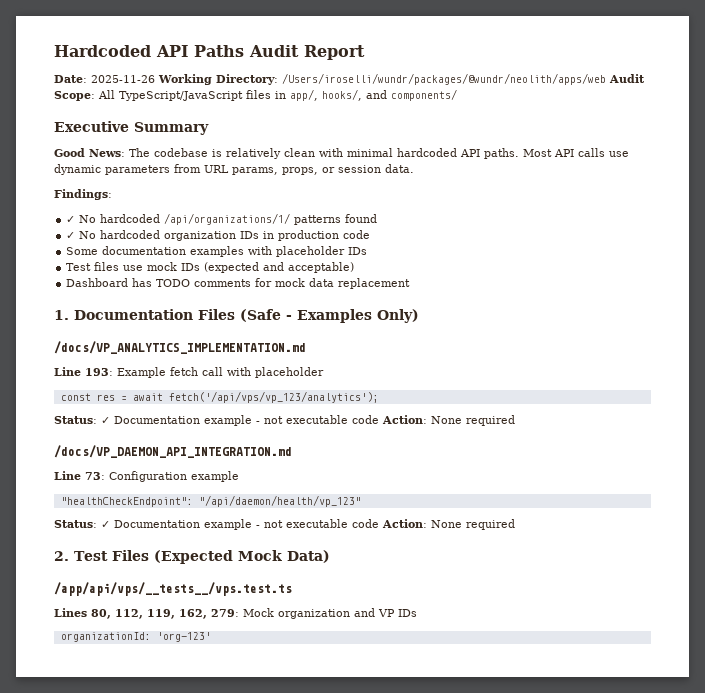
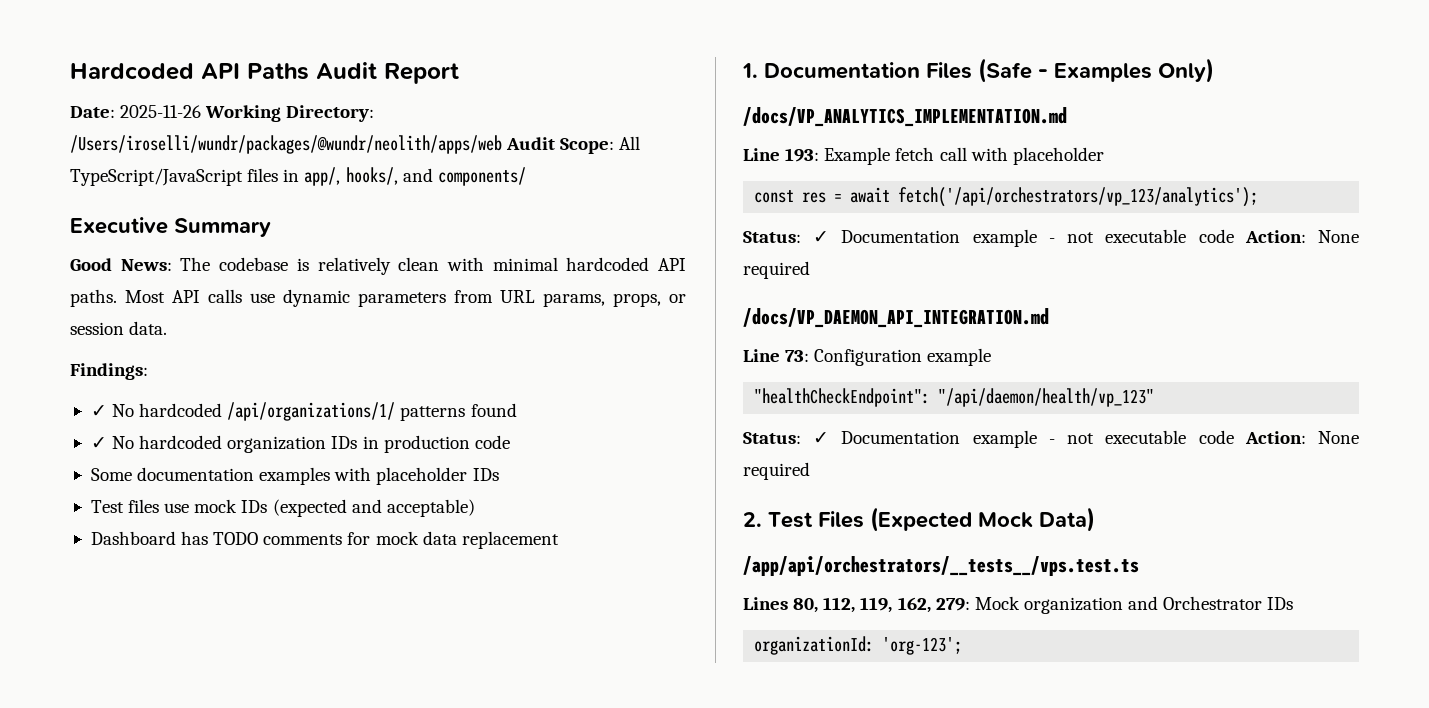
- const res = await fetch('/api/vps/vp_123/analytics');
+ const res = await fetch('/api/orchestrators/vp_123/analytics');
- /app/api/vps/__tests__/vps.test.ts
+ /app/api/orchestrators/__tests__/vps.test.ts
- Lines 80, 112, 119, 162, 279: Mock organization and VP IDs
+ Lines 80, 112, 119, 162, 279: Mock organization and Orchestrator IDs
- organizationId: 'org-123'
+ organizationId: 'org-123';

